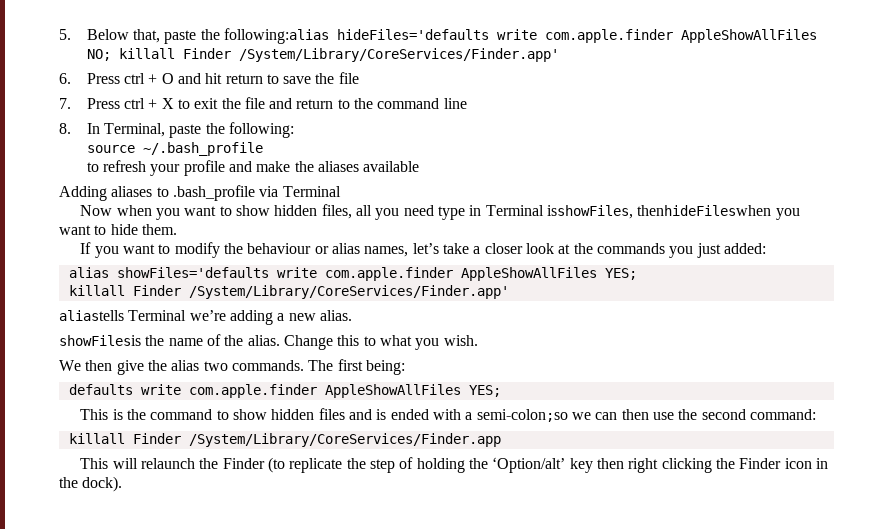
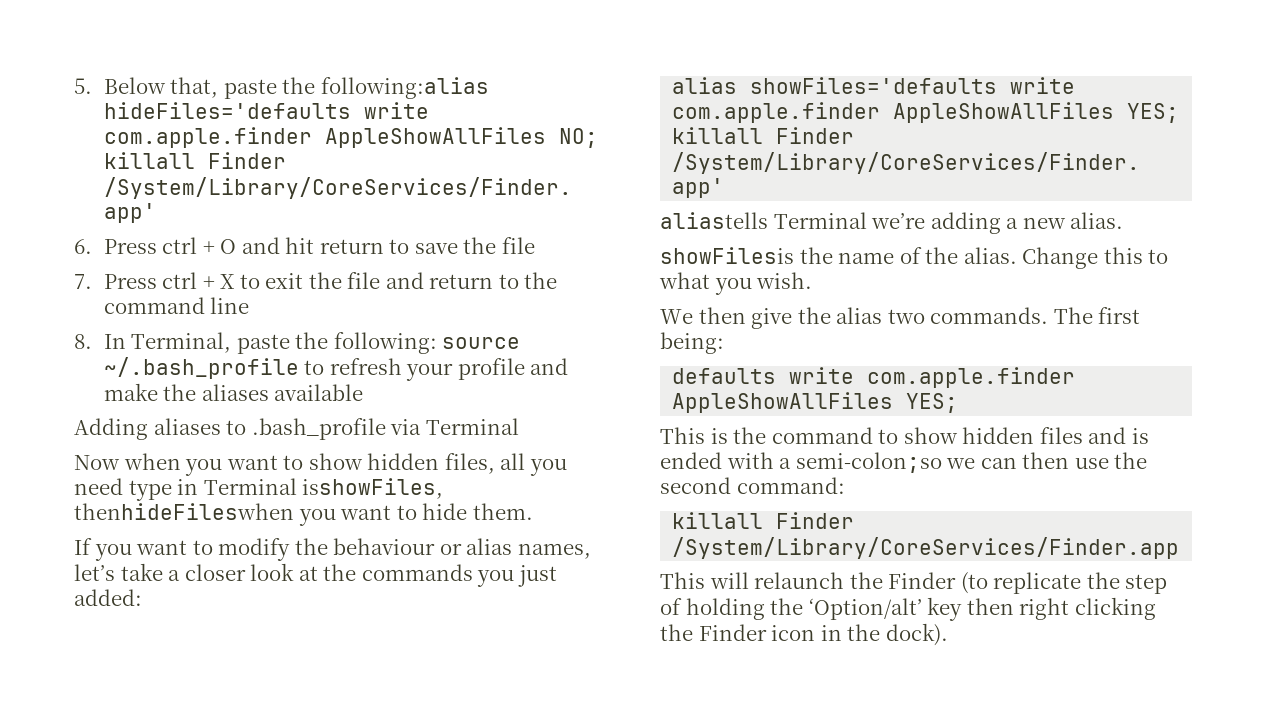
- 8. In Terminal, paste the following:
- source ~/.bash_profile
- to refresh your profile and make the aliases available
+ 8. In Terminal, paste the following: source ~/.bash_profile to refresh your profile and make the aliases available

